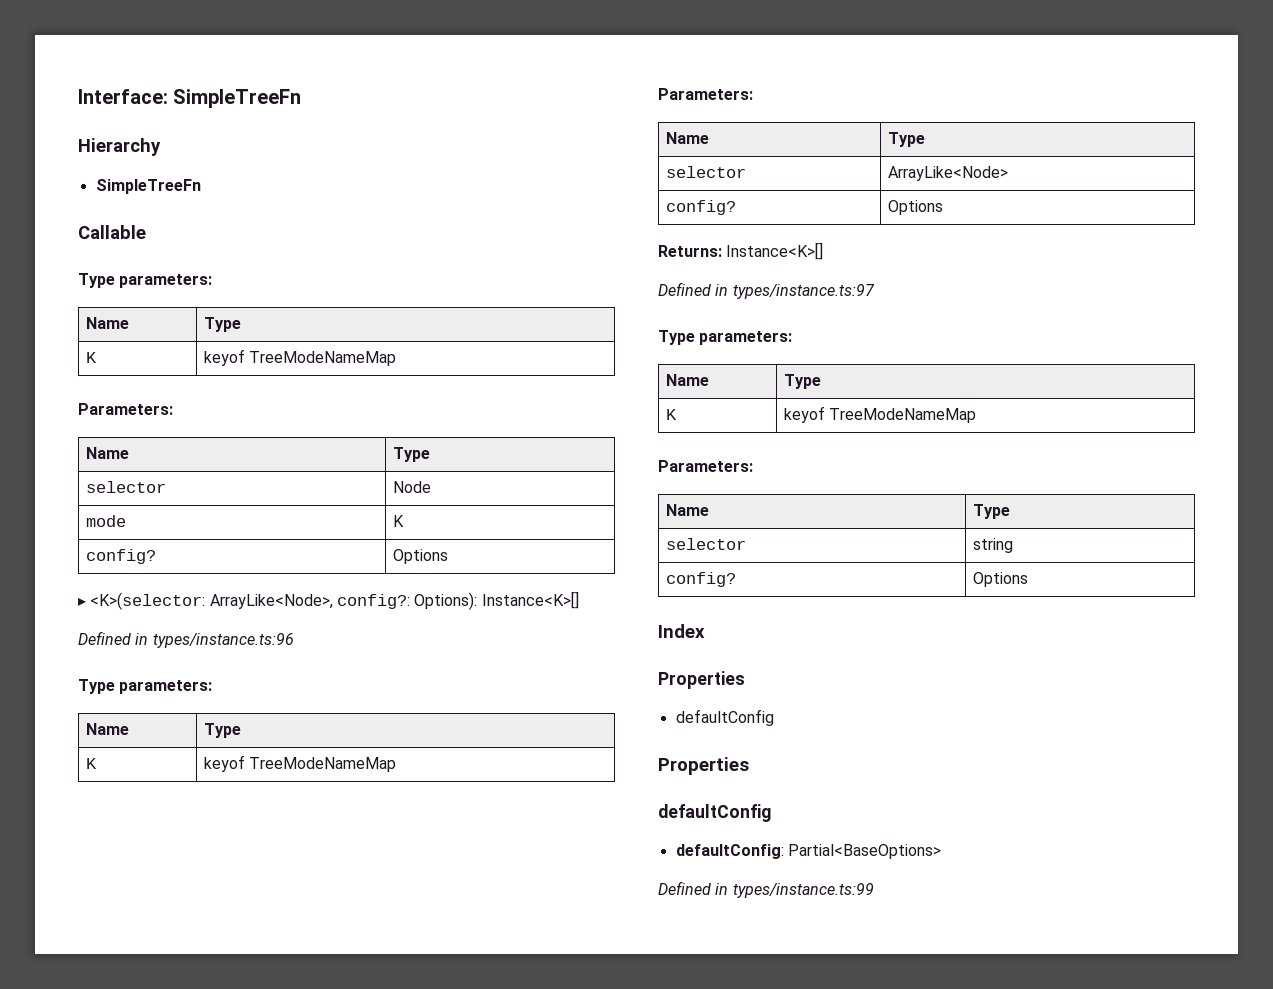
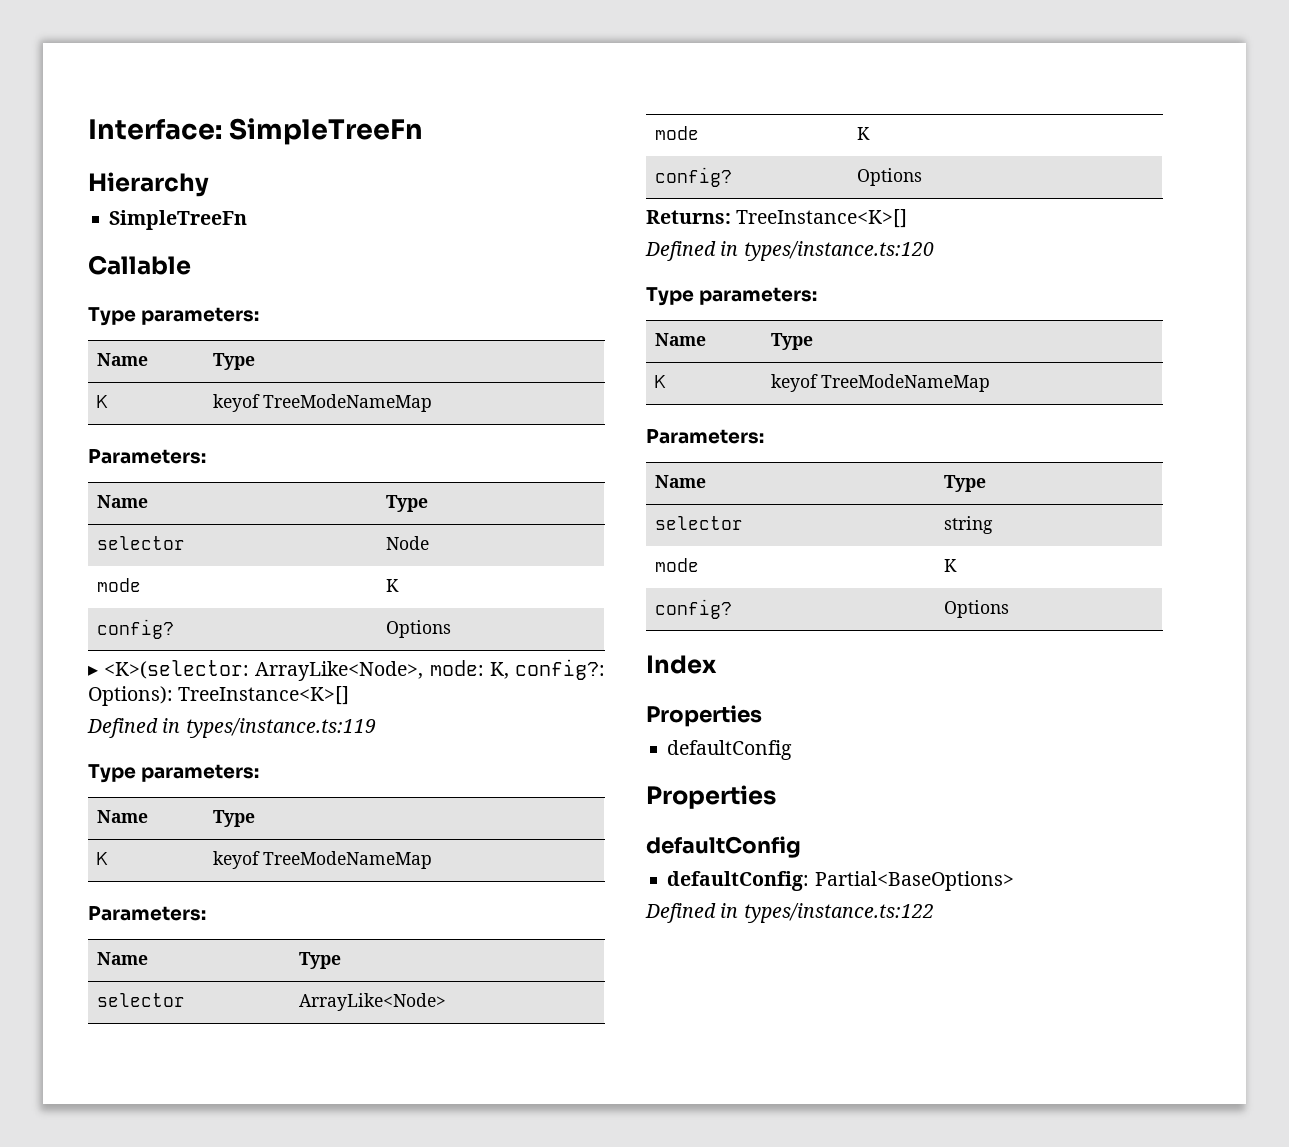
- ▸ <K>(selector: ArrayLike<Node>, config?: Options): Instance<K>[]
- Defined in types/instance.ts:96
+ ▸ <K>(selector: ArrayLike<Node>, mode: K, config?: Options): TreeInstance<K>[]
+ Defined in types/instance.ts:119
  selector | ArrayLike<Node>
+ mode | K
- Returns: Instance<K>[]
- Defined in types/instance.ts:97
+ Returns: TreeInstance<K>[]
+ Defined in types/instance.ts:120
  selector | string
+ mode | K
- Defined in types/instance.ts:99
+ Defined in types/instance.ts:122

